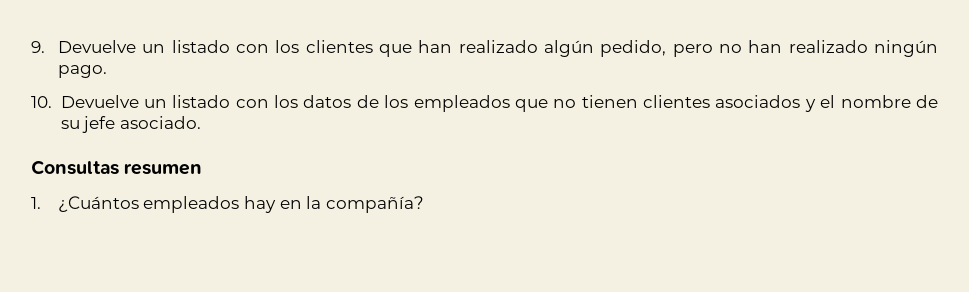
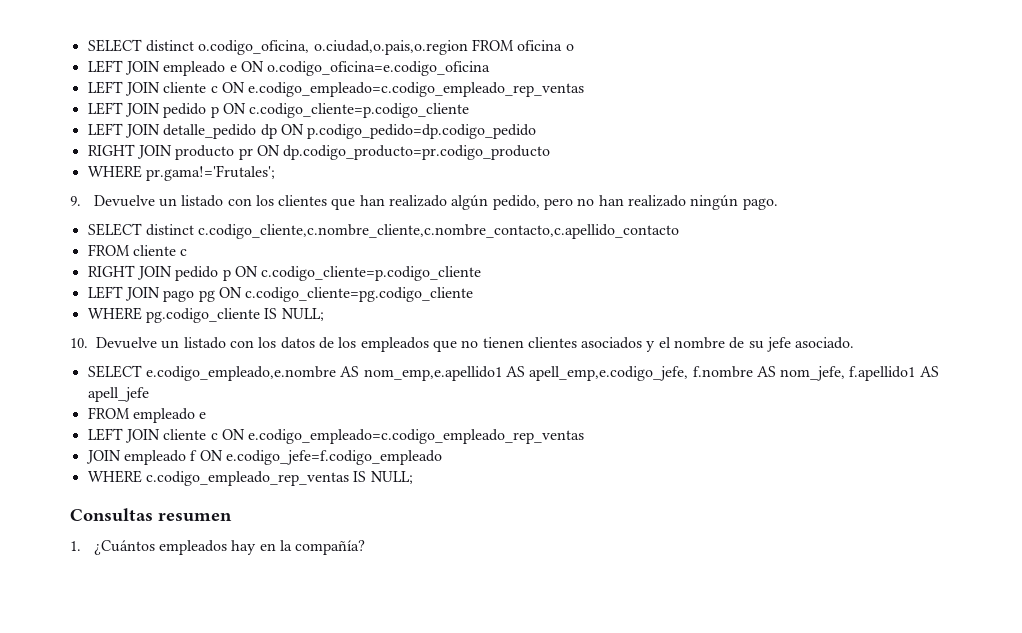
+ SELECT distinct o.codigo_oficina, o.ciudad,o.pais,o.region FROM oficina o
+ LEFT JOIN empleado e ON o.codigo_oficina=e.codigo_oficina
+ LEFT JOIN cliente c ON e.codigo_empleado=c.codigo_empleado_rep_ventas
+ LEFT JOIN pedido p ON c.codigo_cliente=p.codigo_cliente
+ LEFT JOIN detalle_pedido dp ON p.codigo_pedido=dp.codigo_pedido
+ RIGHT JOIN producto pr ON dp.codigo_producto=pr.codigo_producto
+ WHERE pr.gama!='Frutales';
+ SELECT distinct c.codigo_cliente,c.nombre_cliente,c.nombre_contacto,c.apellido_contacto
+ FROM cliente c
+ RIGHT JOIN pedido p ON c.codigo_cliente=p.codigo_cliente
+ LEFT JOIN pago pg ON c.codigo_cliente=pg.codigo_cliente
+ WHERE pg.codigo_cliente IS NULL;
+ SELECT e.codigo_empleado,e.nombre AS nom_emp,e.apellido1 AS apell_emp,e.codigo_jefe, f.nombre AS nom_jefe, f.apellido1 AS apell_jefe
+ FROM empleado e
+ LEFT JOIN cliente c ON e.codigo_empleado=c.codigo_empleado_rep_ventas
+ JOIN empleado f ON e.codigo_jefe=f.codigo_empleado
+ WHERE c.codigo_empleado_rep_ventas IS NULL;

